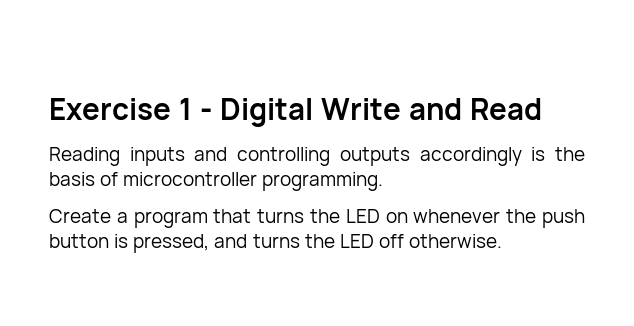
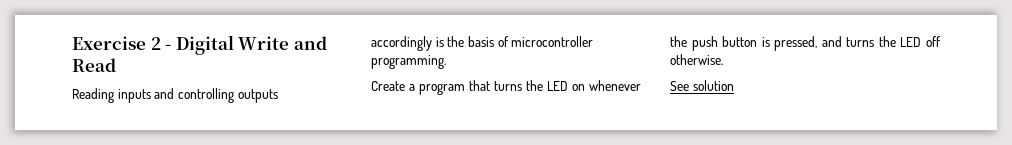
- Exercise 1 - Digital Write and Read
+ Exercise 2 - Digital Write and Read
+ See solution

